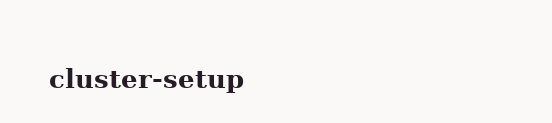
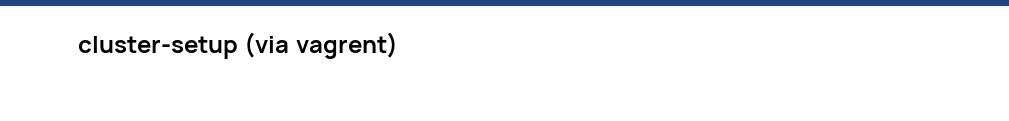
- cluster-setup
+ cluster-setup (via vagrent)

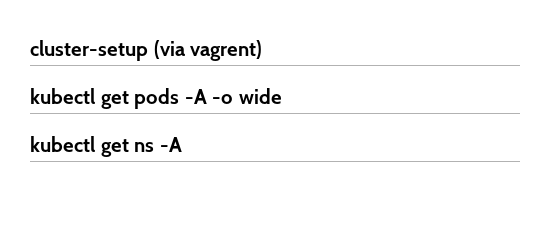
+ kubectl get pods -A -o wide
+ kubectl get ns -A

